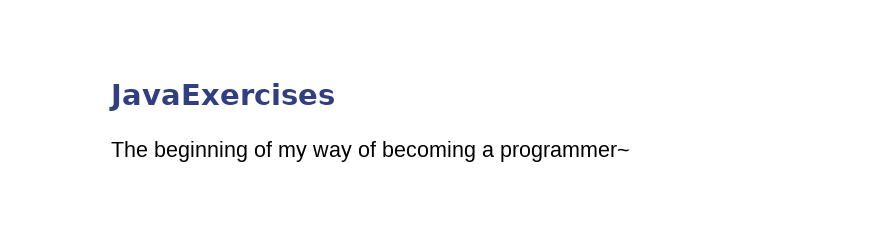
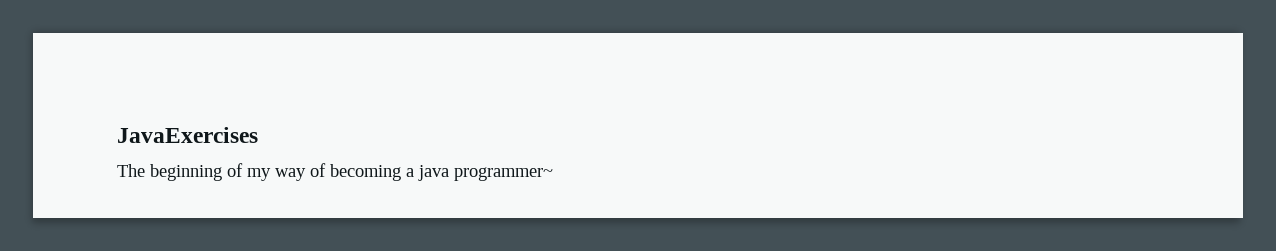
- The beginning of my way of becoming a programmer~
+ The beginning of my way of becoming a java programmer~

